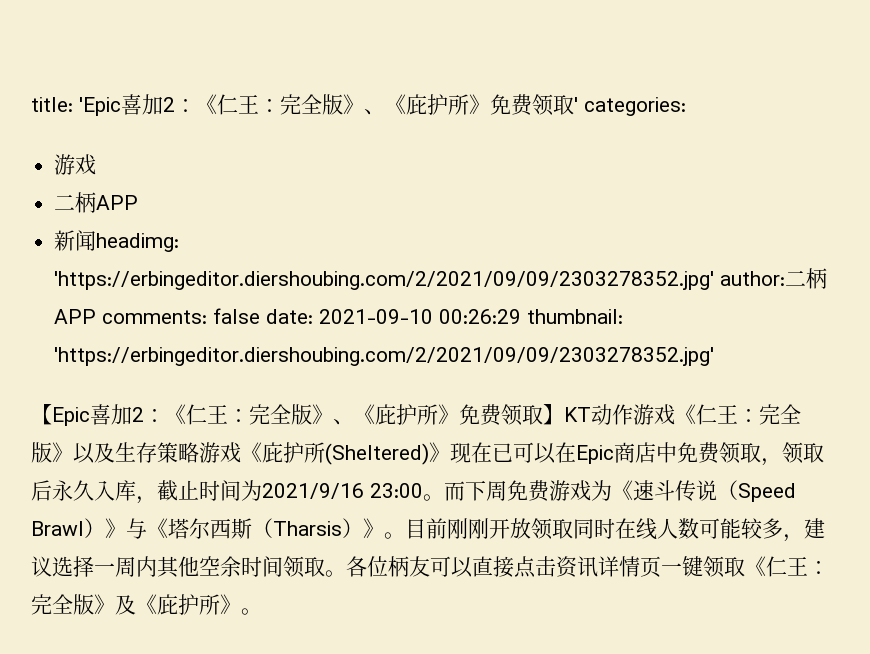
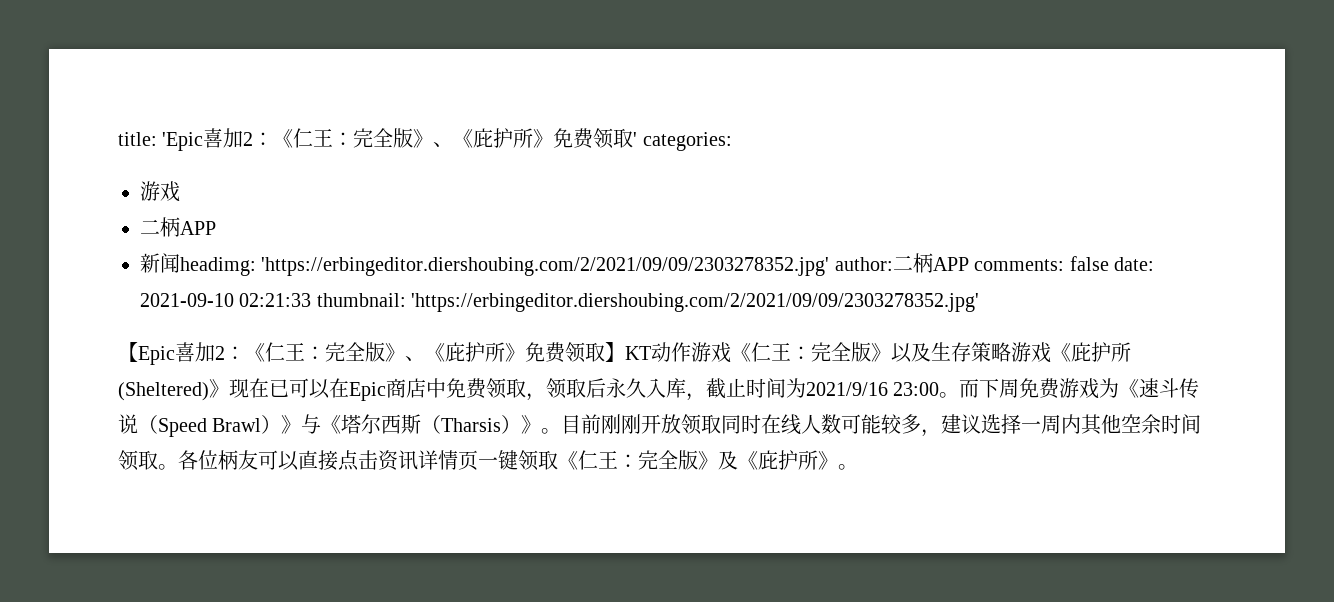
- 新闻headimg: 'https://erbingeditor.diershoubing.com/2/2021/09/09/2303278352.jpg' author:二柄APP comments: false date: 2021-09-10 00:26:29 thumbnail: 'https://erbingeditor.diershoubing.com/2/2021/09/09/2303278352.jpg'
+ 新闻headimg: 'https://erbingeditor.diershoubing.com/2/2021/09/09/2303278352.jpg' author:二柄APP comments: false date: 2021-09-10 02:21:33 thumbnail: 'https://erbingeditor.diershoubing.com/2/2021/09/09/2303278352.jpg'

